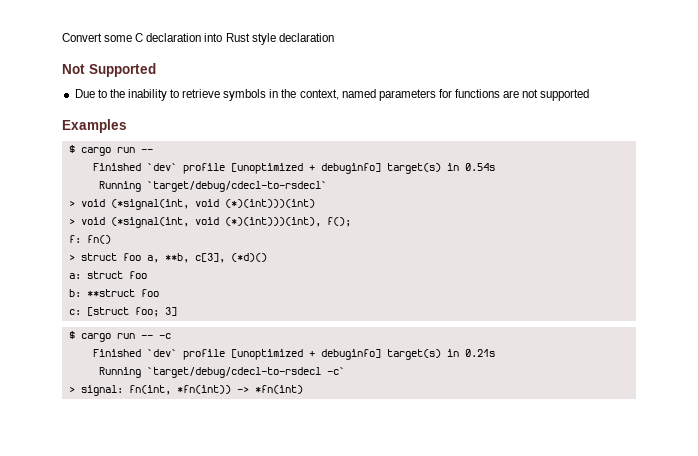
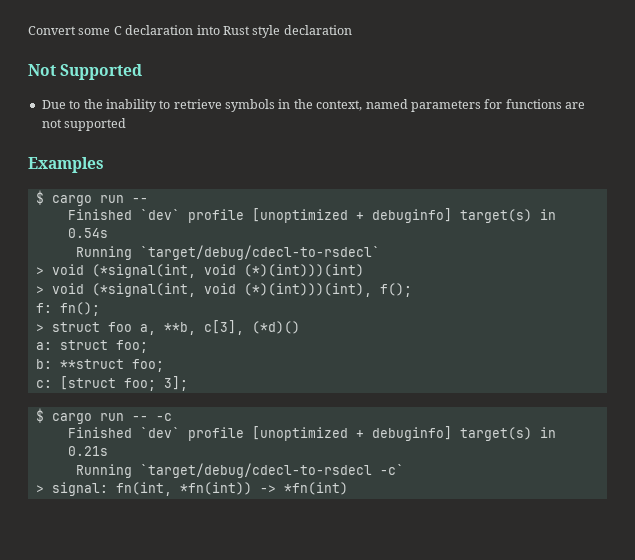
- f: fn()
+ f: fn();
- a: struct foo
+ a: struct foo;
- b: **struct foo
+ b: **struct foo;
- c: [struct foo; 3]
+ c: [struct foo; 3];

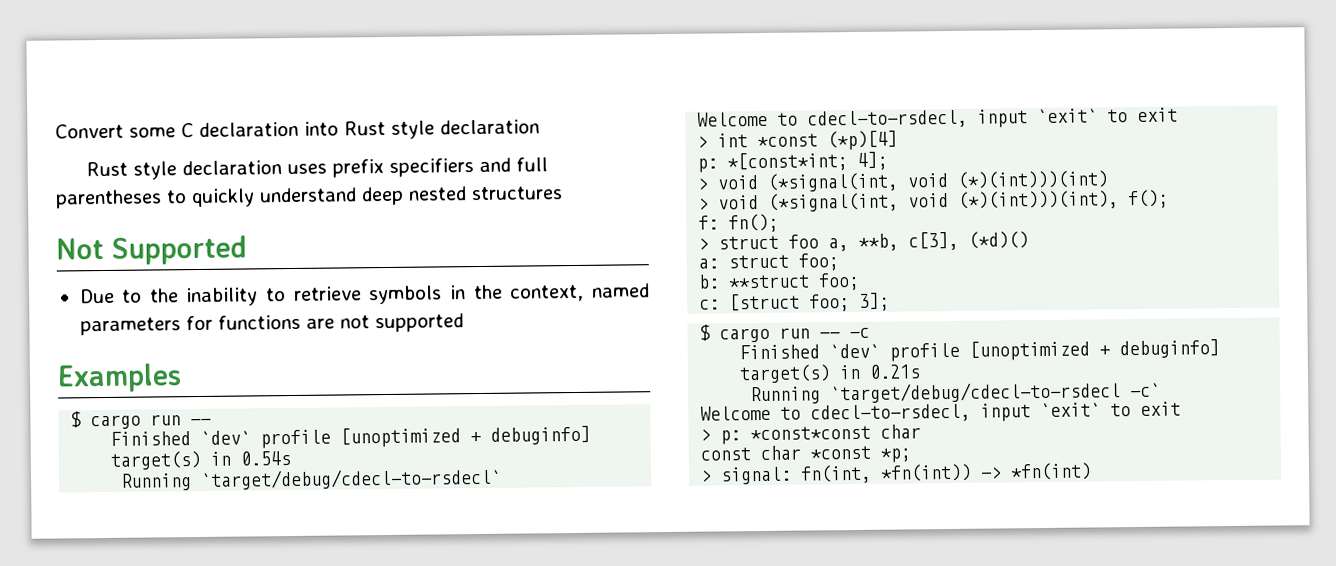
+ Rust style declaration uses prefix specifiers and full parentheses to quickly understand deep nested structures
  Running `target/debug/cdecl-to-rsdecl`
+ Welcome to cdecl-to-rsdecl, input `exit` to exit
+ > int *const (*p)[4]
+ p: *[const*int; 4];
  Running `target/debug/cdecl-to-rsdecl -c`
+ Welcome to cdecl-to-rsdecl, input `exit` to exit
+ > p: *const*const char
+ const char *const *p;

